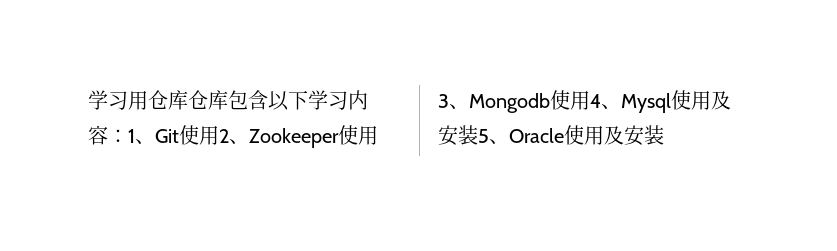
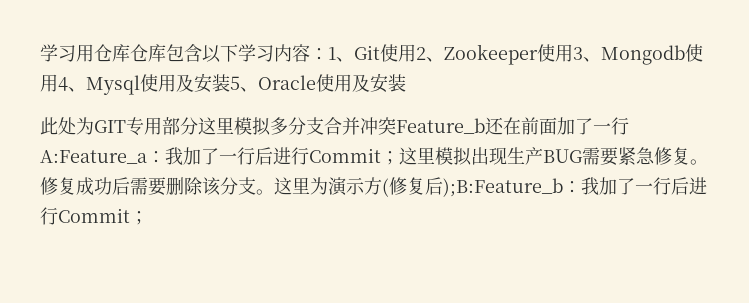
+ 此处为GIT专用部分这里模拟多分支合并冲突Feature_b还在前面加了一行A:Feature_a：我加了一行后进行Commit；这里模拟出现生产BUG需要紧急修复。修复成功后需要删除该分支。这里为演示方(修复后);B:Feature_b：我加了一行后进行Commit；

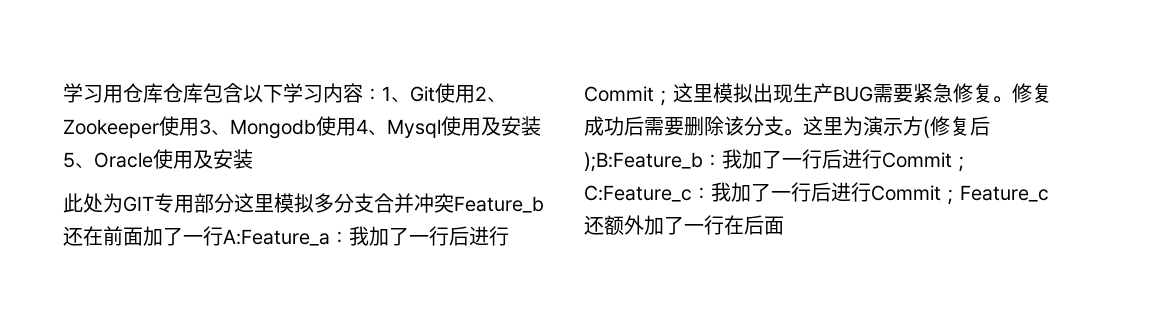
- 这里为演示方(修复后);B:Feature_b：我加了一行后进行Commit；
+ 这里为演示方(修复后);B:Feature_b：我加了一行后进行Commit；C:Feature_c：我加了一行后进行Commit；Feature_c还额外加了一行在后面

